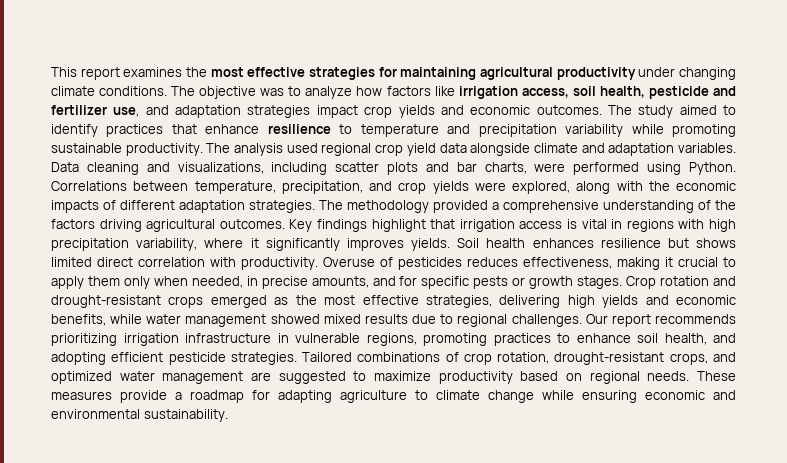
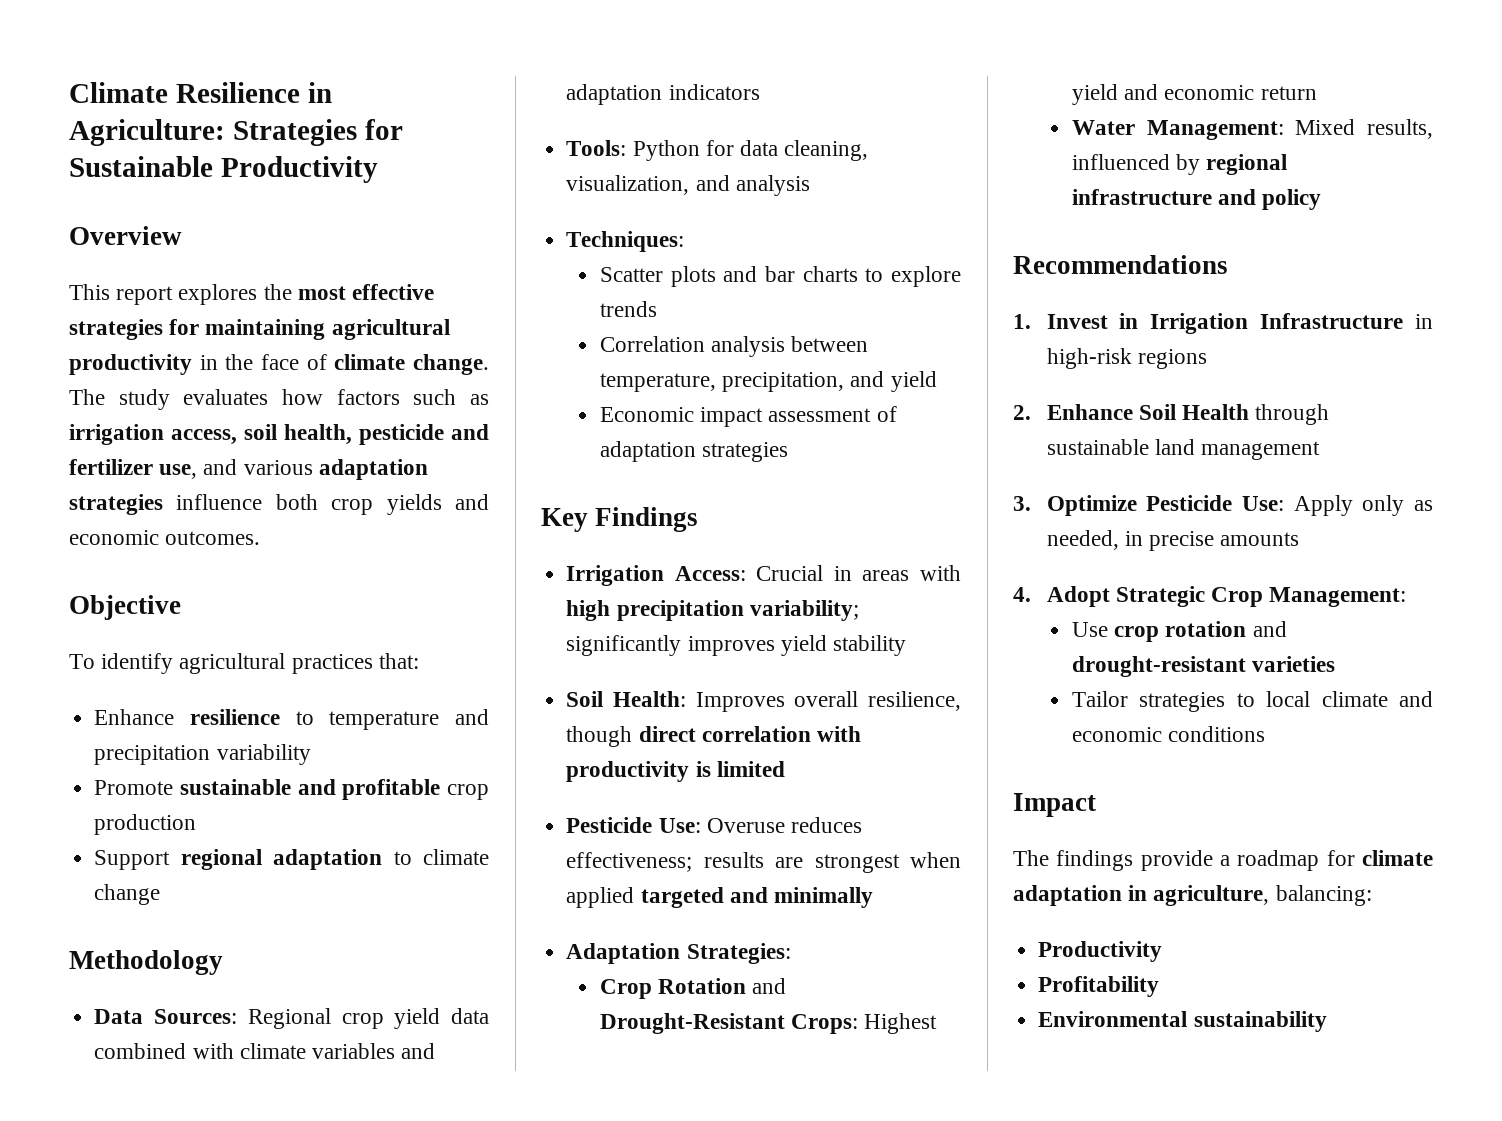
+ Climate Resilience in Agriculture: Strategies for Sustainable Productivity
+ Overview
- This report examines the most effective strategies for maintaining agricultural productivity under changing climate conditions. The objective was to analyze how factors like irrigation access, soil health, pesticide and fertilizer use, and adaptation strategies impact crop yields and economic outcomes. The study aimed to identify practices that enhance resilience to temperature and precipitation variability while promoting sustainable productivity. The analysis used regional crop yield data alongside climate and adaptation variables. Data cleaning and visualizations, including scatter plots and bar charts, were performed using Python. Correlations between temperature, precipitation, and crop yields were explored, along with the economic impacts of different adaptation strategies. The methodology provided a comprehensive understanding of the factors driving agricultural outcomes. Key findings highlight that irrigation access is vital in regions with high precipitation variability, where it significantly improves yields. Soil health enhances resilience but shows limited direct correlation with productivity. Overuse of pesticides reduces effectiveness, making it crucial to apply them only when needed, in precise amounts, and for specific pests or growth stages. Crop rotation and drought-resistant crops emerged as the most effective strategies, delivering high yields and economic benefits, while water management showed mixed results due to regional challenges. Our report recommends prioritizing irrigation infrastructure in vulnerable regions, promoting practices to enhance soil health, and adopting efficient pesticide strategies. Tailored combinations of crop rotation, drought-resistant crops, and optimized water management are suggested to maximize productivity based on regional needs. These measures provide a roadmap for adapting agriculture to climate change while ensuring economic and environmental sustainability.
+ This report explores the most effective strategies for maintaining agricultural productivity in the face of climate change. The study evaluates how factors such as irrigation access, soil health, pesticide and fertilizer use, and various adaptation strategies influence both crop yields and economic outcomes.
+ Objective
+ To identify agricultural practices that:
+ Enhance resilience to temperature and precipitation variability
+ Promote sustainable and profitable crop production
+ Support regional adaptation to climate change
+ Methodology
+ Data Sources: Regional crop yield data combined with climate variables and adaptation indicators
+ Tools: Python for data cleaning, visualization, and analysis
+ Techniques:
+ Scatter plots and bar charts to explore trends
+ Correlation analysis between temperature, precipitation, and yield
+ Economic impact assessment of adaptation strategies
+ Key Findings
+ Irrigation Access: Crucial in areas with high precipitation variability; significantly improves yield stability
+ Soil Health: Improves overall resilience, though direct correlation with productivity is limited
+ Pesticide Use: Overuse reduces effectiveness; results are strongest when applied targeted and minimally
+ Adaptation Strategies:
+ Crop Rotation and Drought-Resistant Crops: Highest yield and economic return
+ Water Management: Mixed results, influenced by regional infrastructure and policy
+ Recommendations
+ 1. Invest in Irrigation Infrastructure in high-risk regions
+ 2. Enhance Soil Health through sustainable land management
+ 3. Optimize Pesticide Use: Apply only as needed, in precise amounts
+ 4. Adopt Strategic Crop Management:
+ Use crop rotation and drought-resistant varieties
+ Tailor strategies to local climate and economic conditions
+ Impact
+ The findings provide a roadmap for climate adaptation in agriculture, balancing:
+ Productivity
+ Profitability
+ Environmental sustainability

